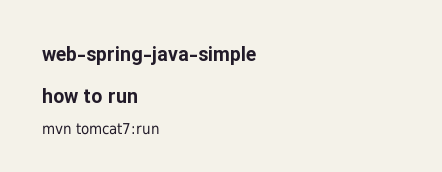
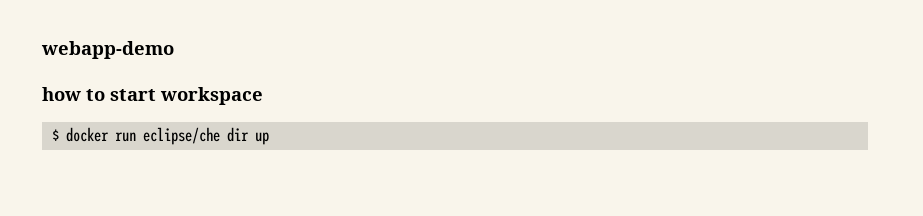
- web-spring-java-simple
+ webapp-demo
- how to run
- mvn tomcat7:run
+ how to start workspace
+ $ docker run eclipse/che dir up

